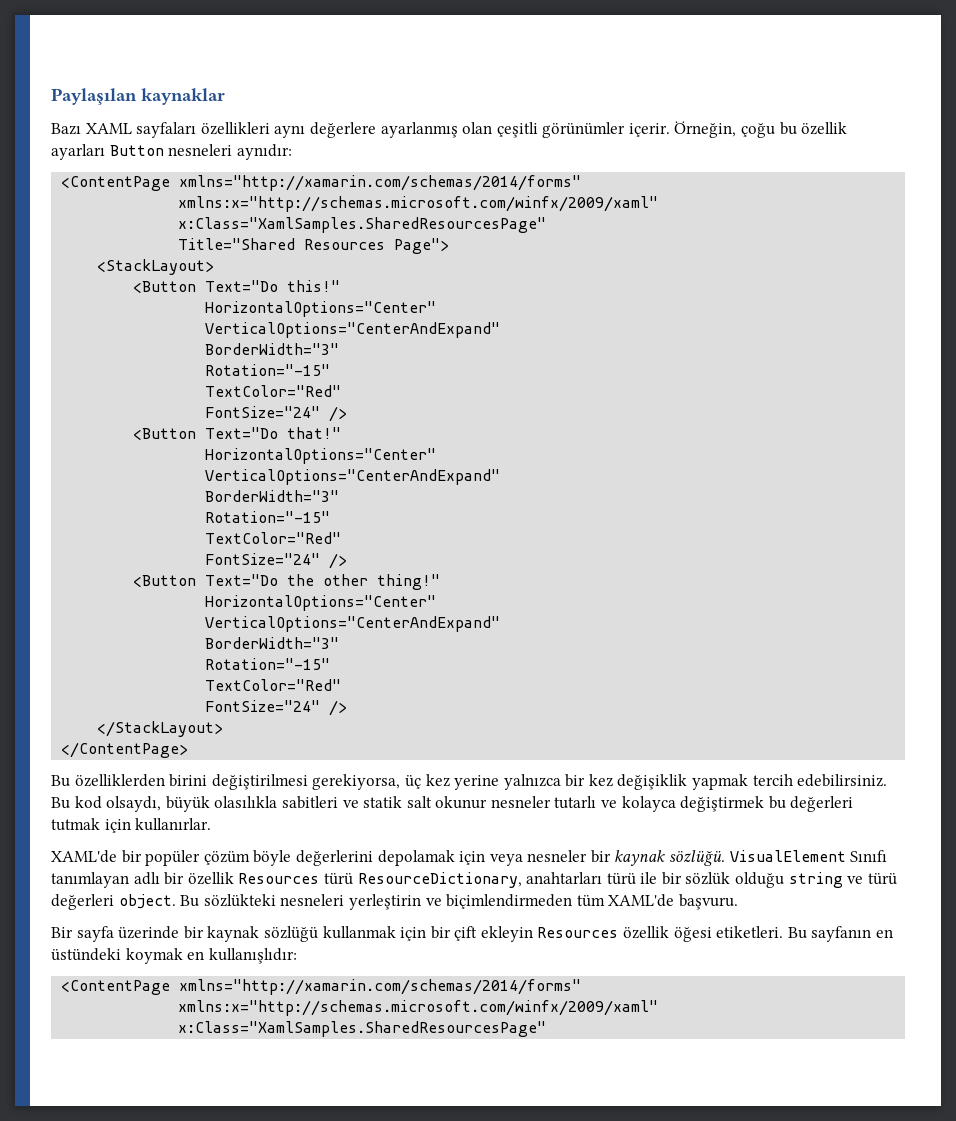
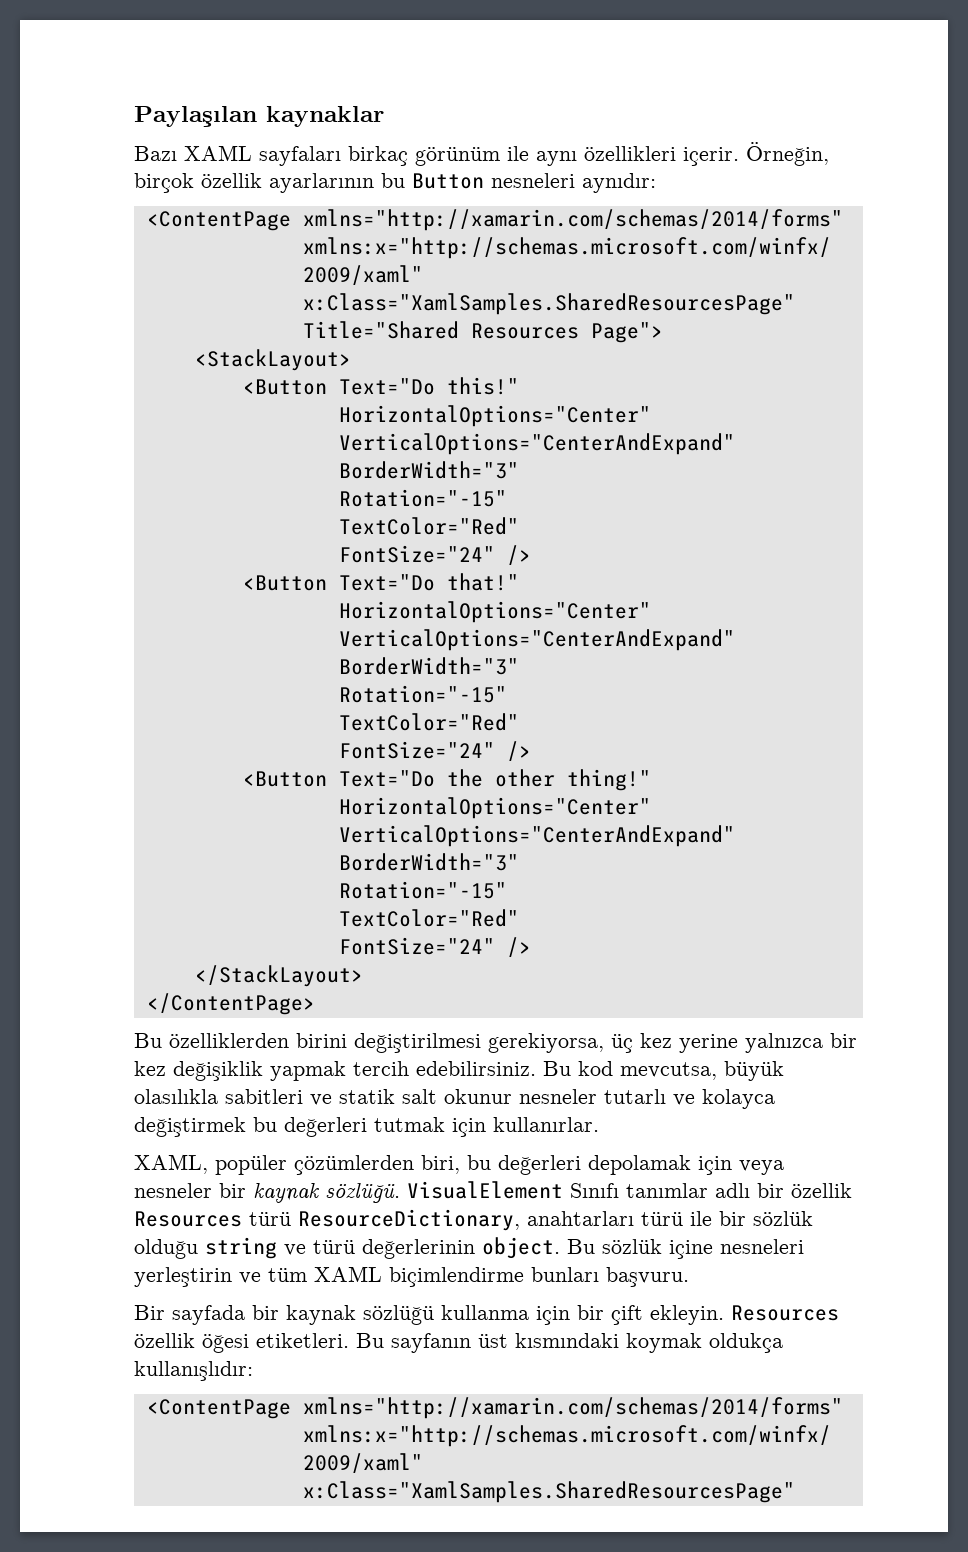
- Bazı XAML sayfaları özellikleri aynı değerlere ayarlanmış olan çeşitli görünümler içerir. Örneğin, çoğu bu özellik ayarları Button nesneleri aynıdır:
+ Bazı XAML sayfaları birkaç görünüm ile aynı özellikleri içerir. Örneğin, birçok özellik ayarlarının bu Button nesneleri aynıdır:
- Bu kod olsaydı, büyük olasılıkla sabitleri ve statik salt okunur nesneler tutarlı ve kolayca değiştirmek bu değerleri tutmak için kullanırlar.
+ Bu kod mevcutsa, büyük olasılıkla sabitleri ve statik salt okunur nesneler tutarlı ve kolayca değiştirmek bu değerleri tutmak için kullanırlar.
- XAML'de bir popüler çözüm böyle değerlerini depolamak için veya nesneler bir kaynak sözlüğü.
+ XAML, popüler çözümlerden biri, bu değerleri depolamak için veya nesneler bir kaynak sözlüğü.
- VisualElement Sınıfı tanımlayan adlı bir özellik Resources türü ResourceDictionary, anahtarları türü ile bir sözlük olduğu string ve türü değerleri object.
+ VisualElement Sınıfı tanımlar adlı bir özellik Resources türü ResourceDictionary, anahtarları türü ile bir sözlük olduğu string ve türü değerlerinin object.
- Bu sözlükteki nesneleri yerleştirin ve biçimlendirmeden tüm XAML'de başvuru.
+ Bu sözlük içine nesneleri yerleştirin ve tüm XAML biçimlendirme bunları başvuru.
- Bir sayfa üzerinde bir kaynak sözlüğü kullanmak için bir çift ekleyin Resources özellik öğesi etiketleri.
+ Bir sayfada bir kaynak sözlüğü kullanma için bir çift ekleyin. Resources özellik öğesi etiketleri.
- Bu sayfanın en üstündeki koymak en kullanışlıdır:
+ Bu sayfanın üst kısmındaki koymak oldukça kullanışlıdır:

